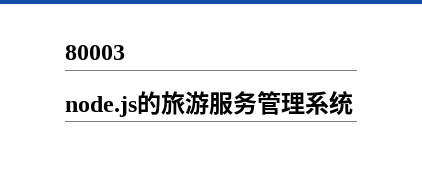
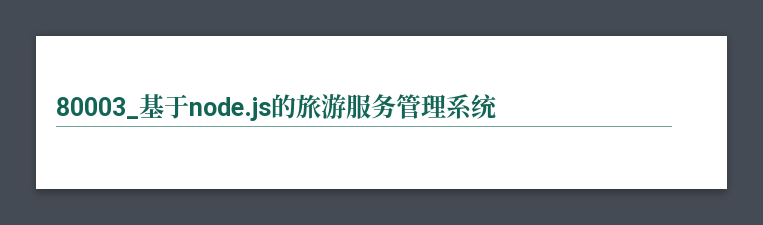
- 80003
- node.js的旅游服务管理系统
+ 80003_基于node.js的旅游服务管理系统

